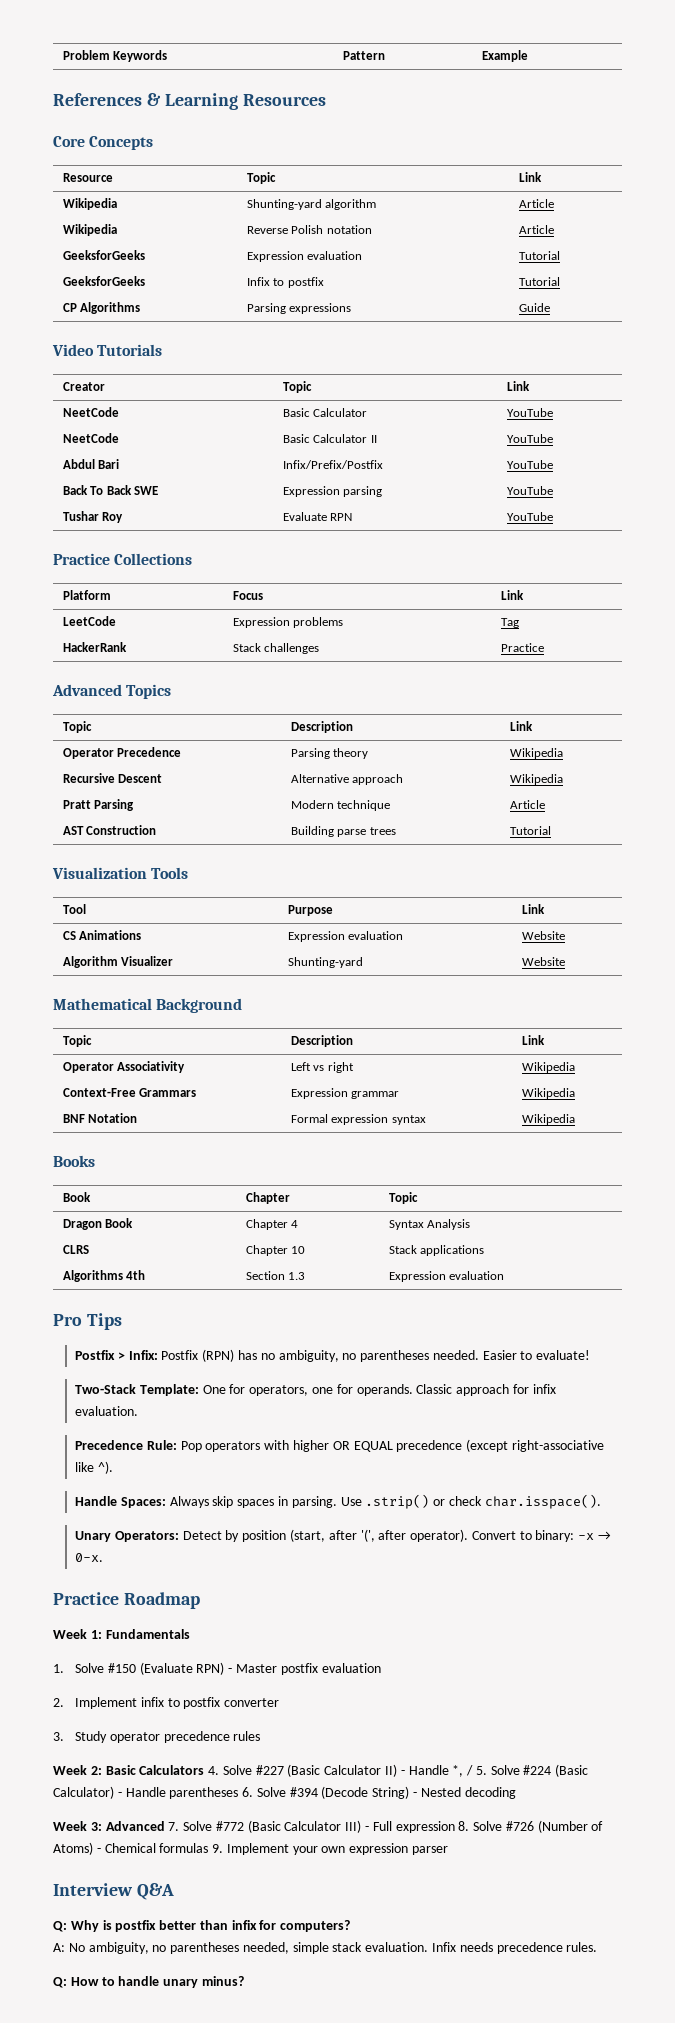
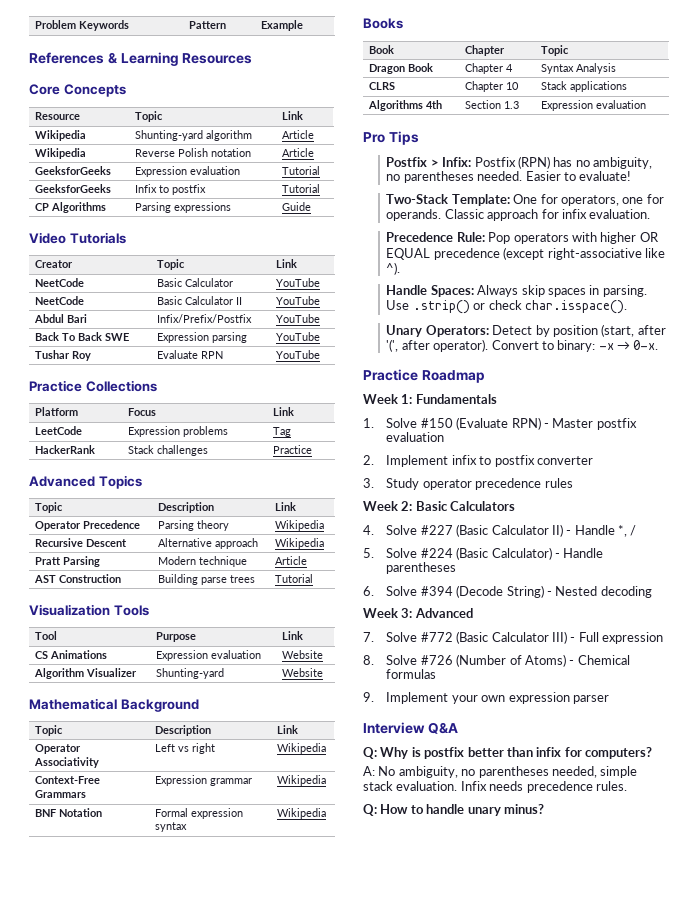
- Week 2: Basic Calculators 4. Solve #227 (Basic Calculator II) - Handle *, / 5. Solve #224 (Basic Calculator) - Handle parentheses 6. Solve #394 (Decode String) - Nested decoding
+ Week 2: Basic Calculators
+ 4. Solve #227 (Basic Calculator II) - Handle *, /
+ 5. Solve #224 (Basic Calculator) - Handle parentheses
+ 6. Solve #394 (Decode String) - Nested decoding
- Week 3: Advanced 7. Solve #772 (Basic Calculator III) - Full expression 8. Solve #726 (Number of Atoms) - Chemical formulas 9. Implement your own expression parser
+ Week 3: Advanced
+ 7. Solve #772 (Basic Calculator III) - Full expression
+ 8. Solve #726 (Number of Atoms) - Chemical formulas
+ 9. Implement your own expression parser

